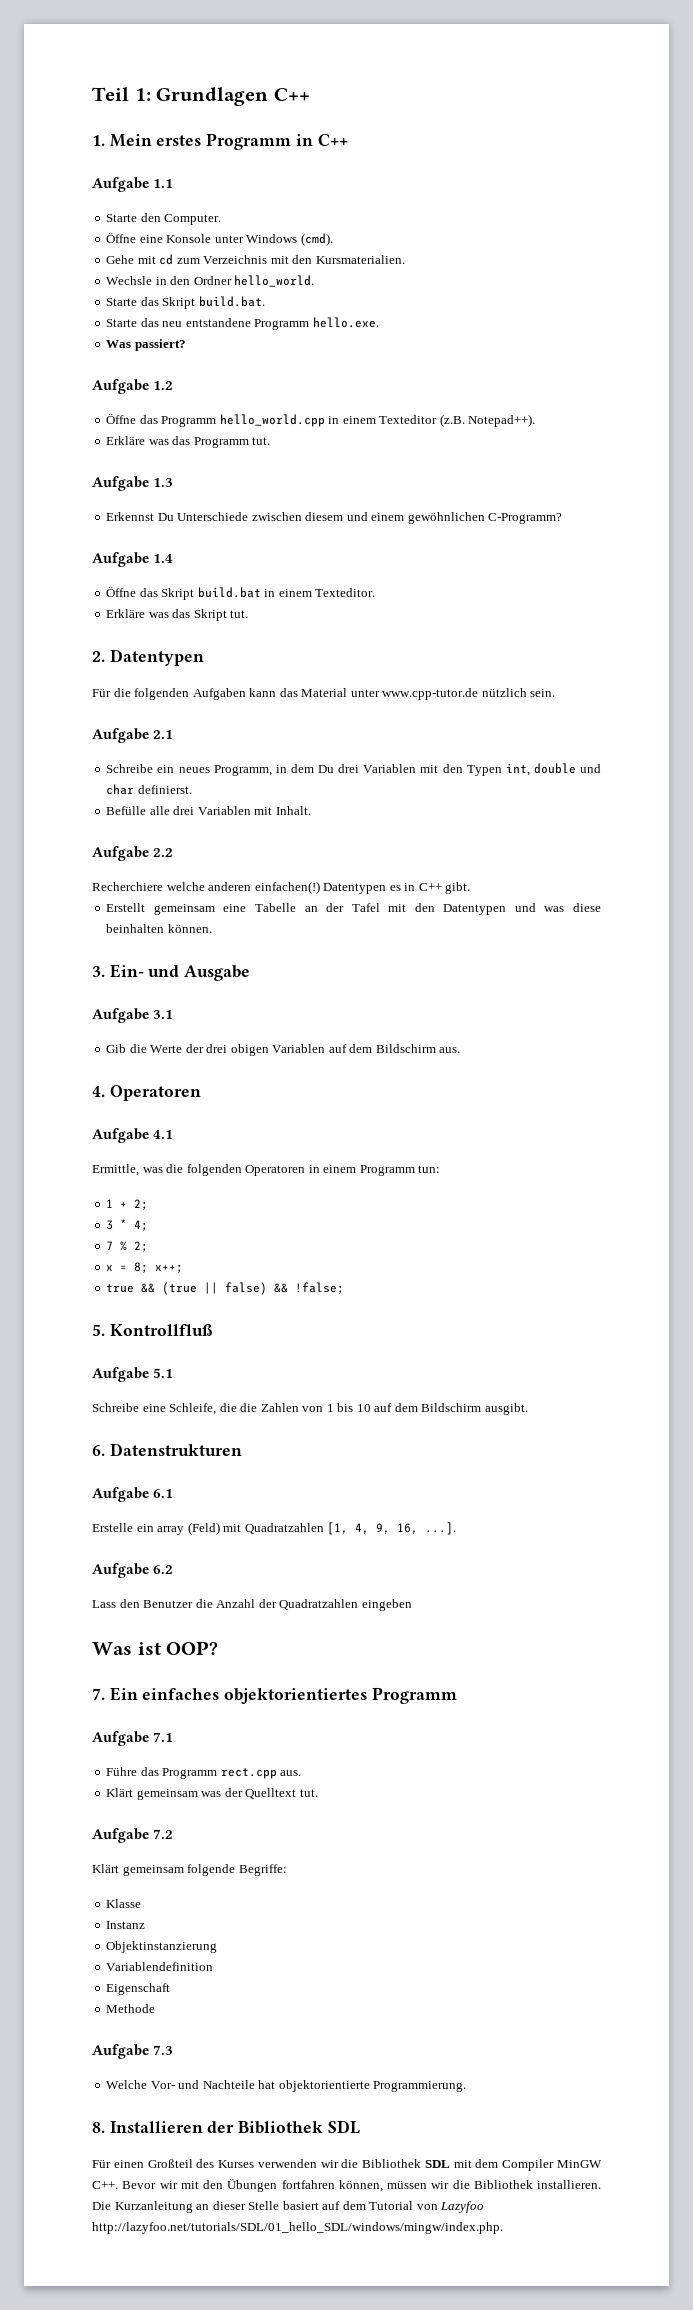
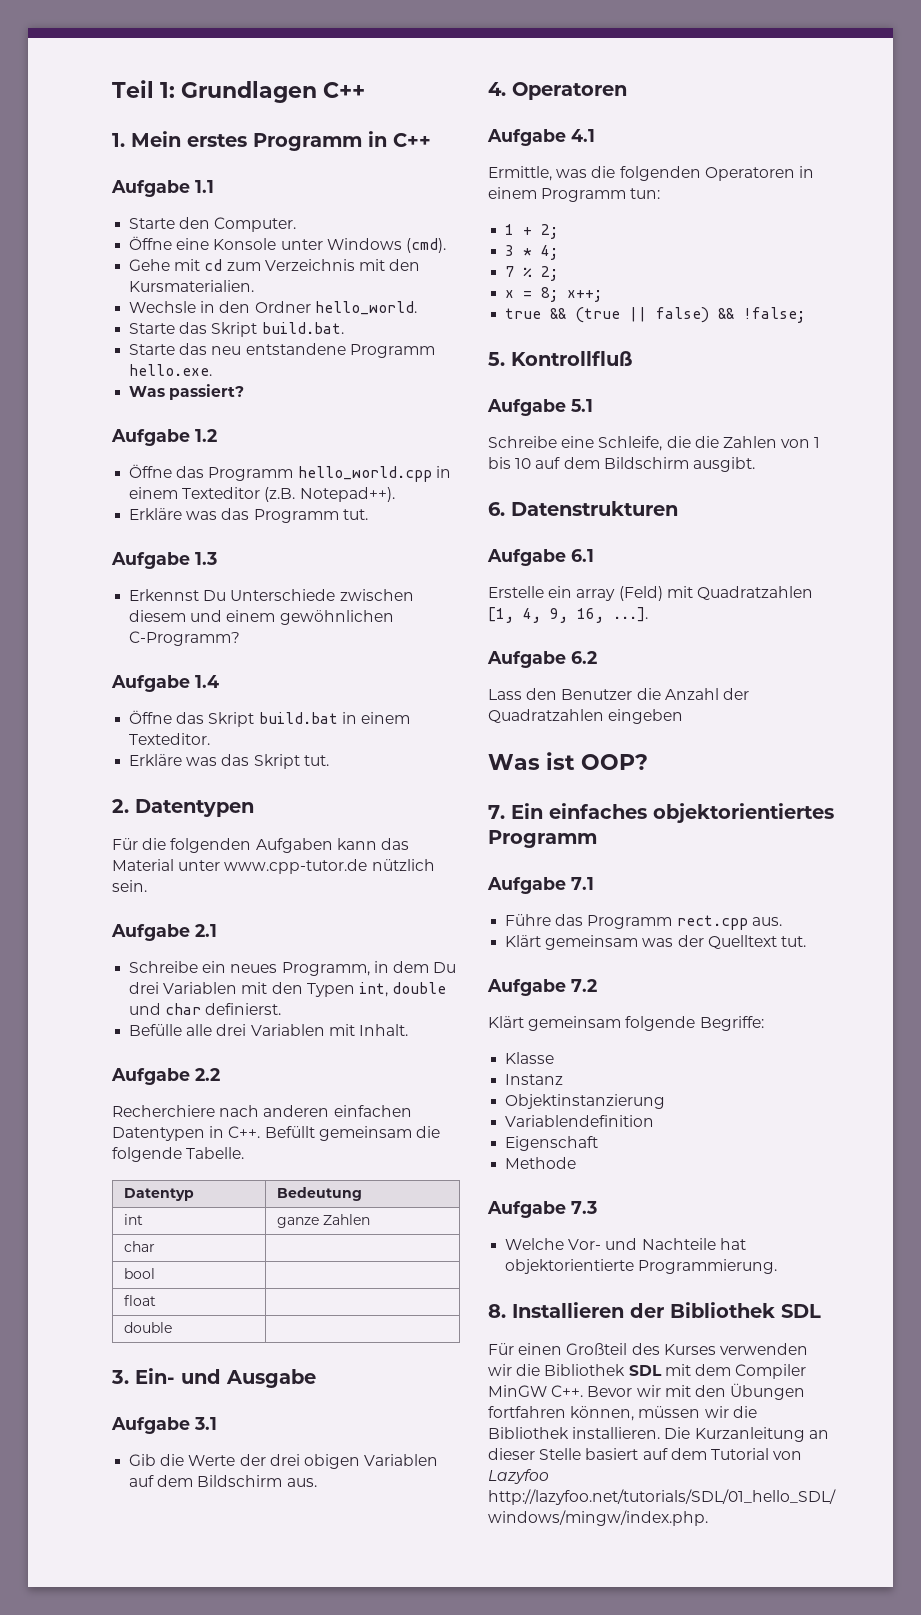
- Recherchiere welche anderen einfachen(!) Datentypen es in C++ gibt.
- Erstellt gemeinsam eine Tabelle an der Tafel mit den Datentypen und was diese beinhalten können.
+ Recherchiere nach anderen einfachen Datentypen in C++. Befüllt gemeinsam die folgende Tabelle.
+ Datentyp | Bedeutung
+ int | ganze Zahlen
+ char |
+ bool |
+ float |
+ double |

